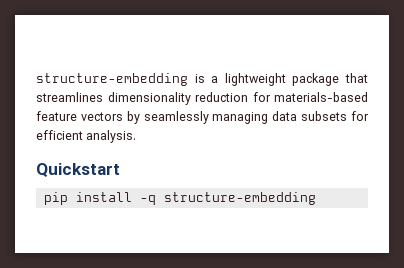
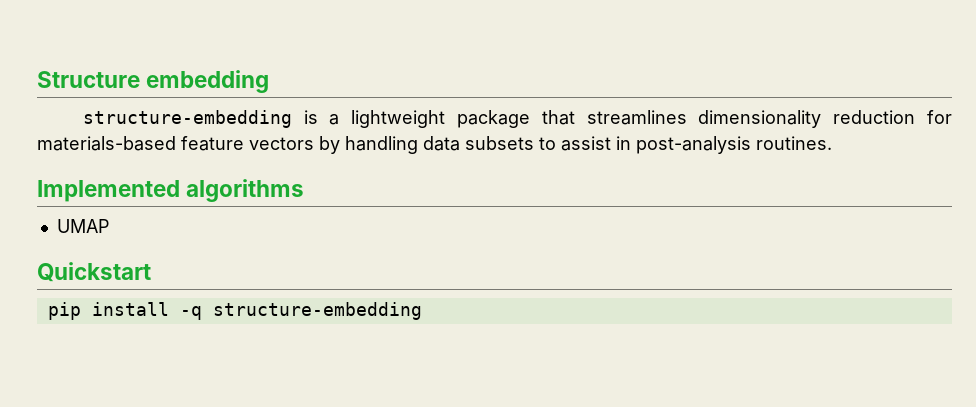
+ Structure embedding
- structure-embedding is a lightweight package that streamlines dimensionality reduction for materials-based feature vectors by seamlessly managing data subsets for efficient analysis.
+ structure-embedding is a lightweight package that streamlines dimensionality reduction for materials-based feature vectors by handling data subsets to assist in post-analysis routines.
+ Implemented algorithms
+ UMAP

